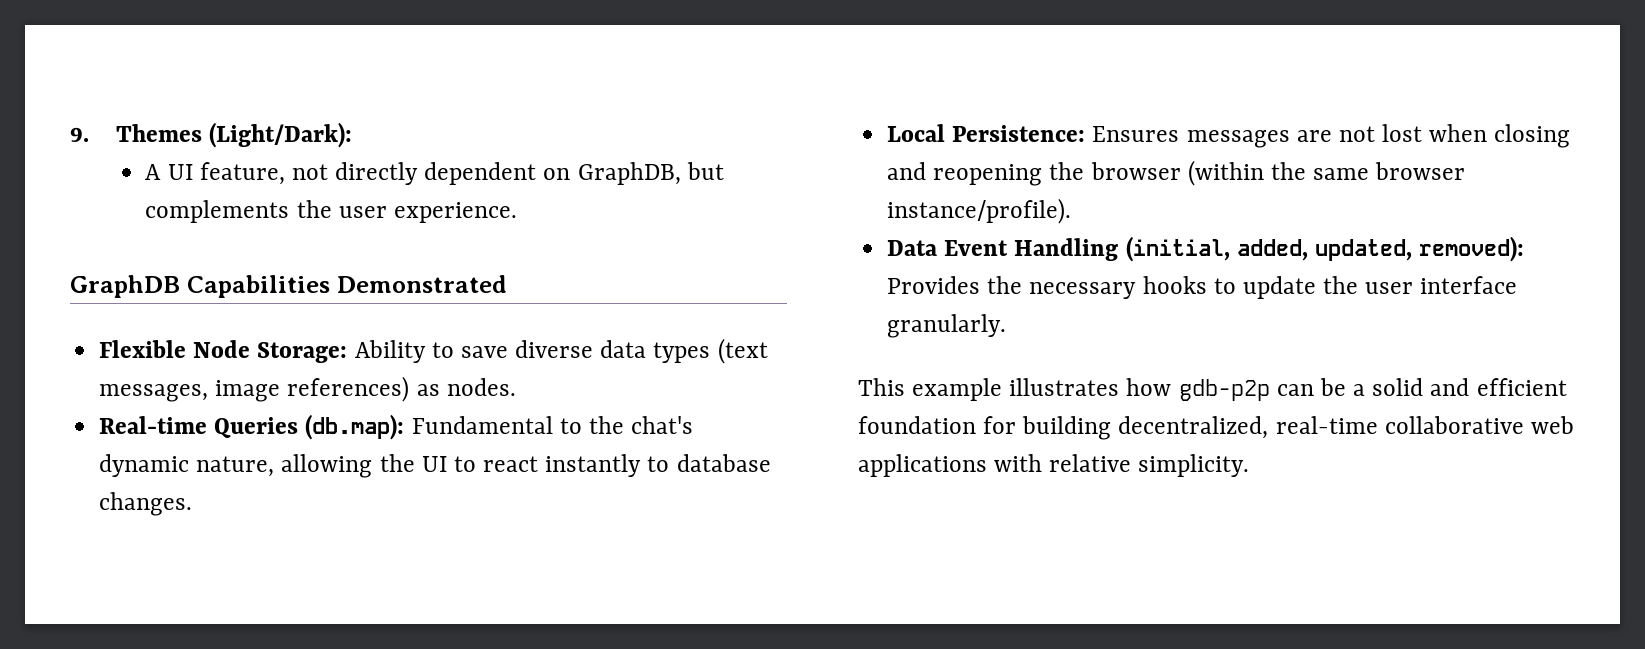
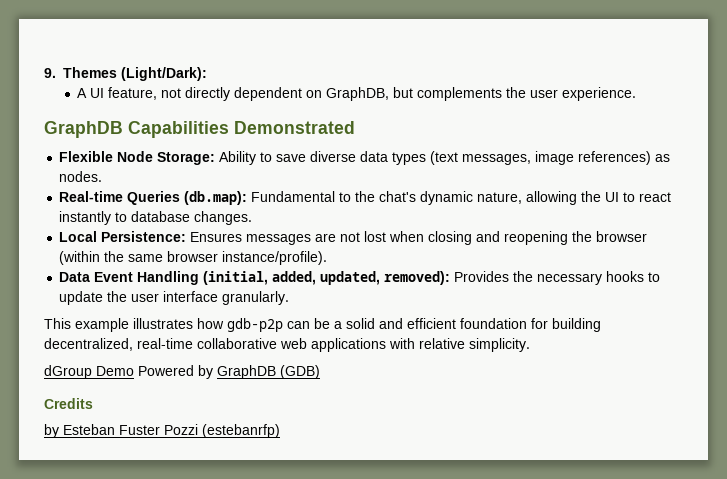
+ dGroup Demo Powered by GraphDB (GDB)
+ Credits
+ by Esteban Fuster Pozzi (estebanrfp)

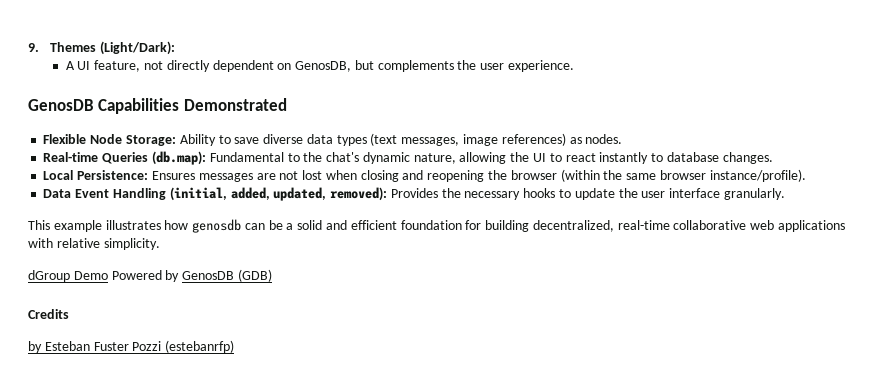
- A UI feature, not directly dependent on GraphDB, but complements the user experience.
+ A UI feature, not directly dependent on GenosDB, but complements the user experience.
- GraphDB Capabilities Demonstrated
+ GenosDB Capabilities Demonstrated
- This example illustrates how gdb-p2p can be a solid and efficient foundation for building decentralized, real-time collaborative web applications with relative simplicity.
+ This example illustrates how genosdb can be a solid and efficient foundation for building decentralized, real-time collaborative web applications with relative simplicity.
- dGroup Demo Powered by GraphDB (GDB)
+ dGroup Demo Powered by GenosDB (GDB)

